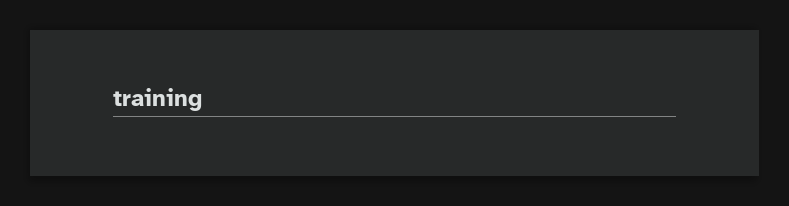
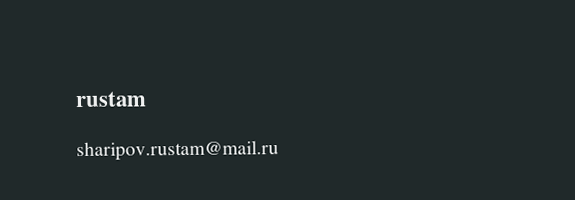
- training
+ rustam
+ sharipov.rustam@mail.ru

